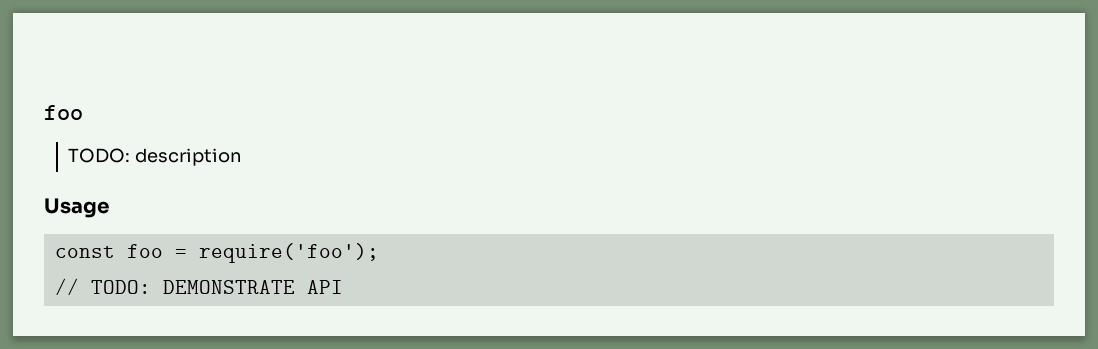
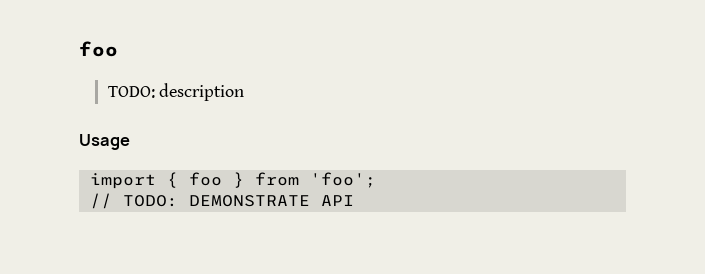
- const foo = require('foo');
+ import { foo } from 'foo';

